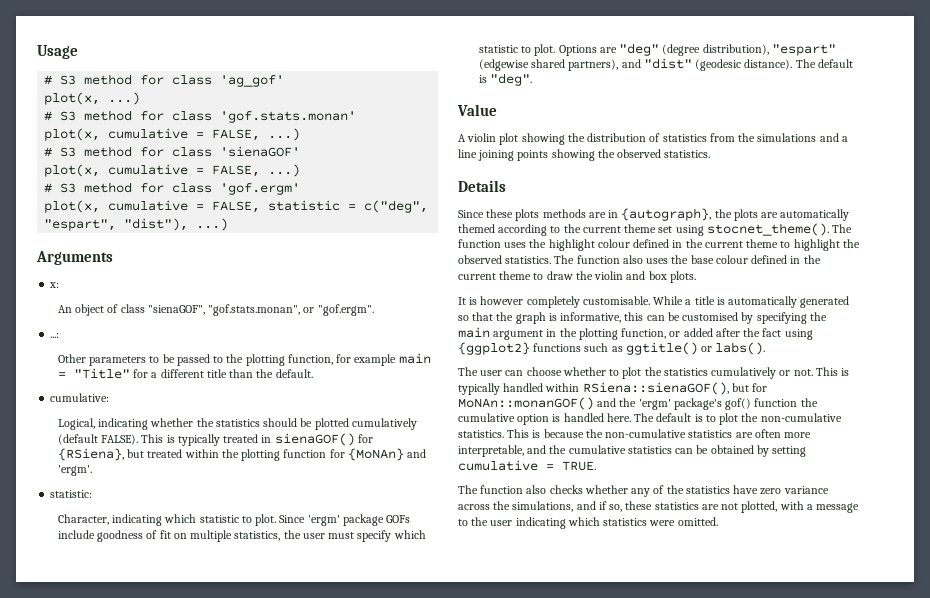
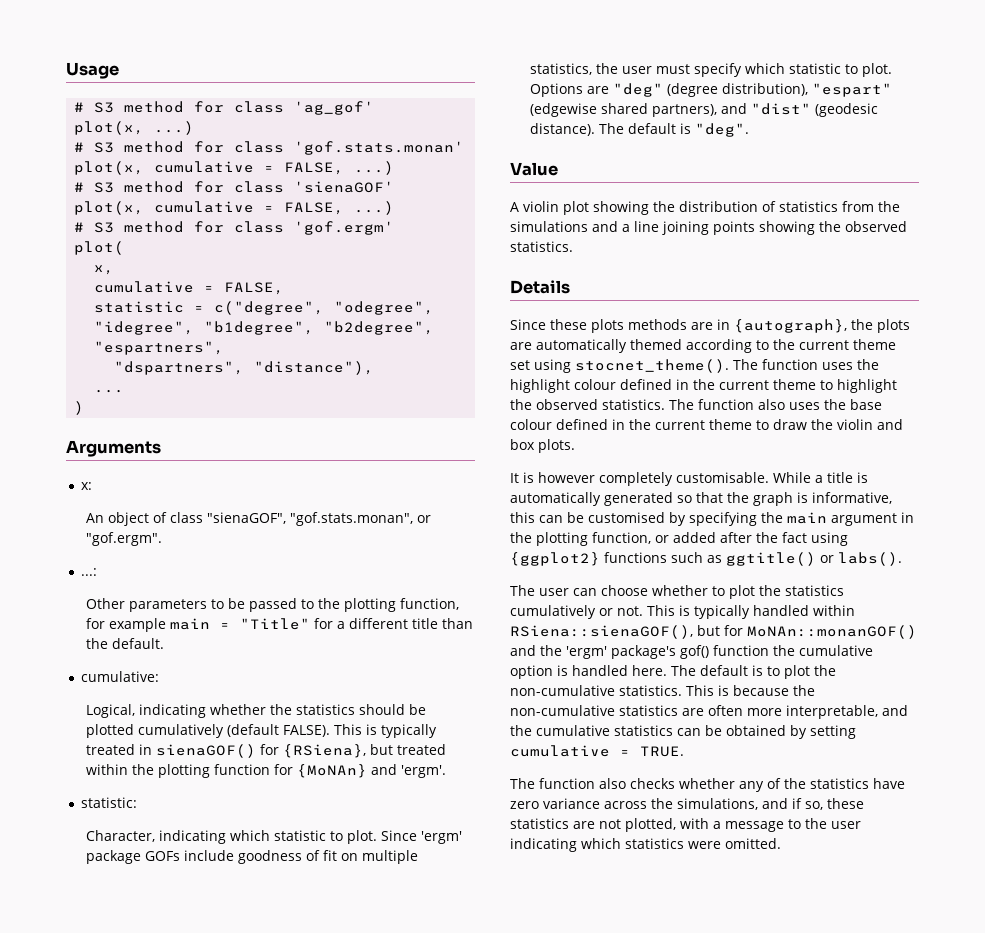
- plot(x, cumulative = FALSE, statistic = c("deg", "espart", "dist"), ...)
+ plot(
+ x,
+ cumulative = FALSE,
+ statistic = c("degree", "odegree", "idegree", "b1degree", "b2degree", "espartners",
+ "dspartners", "distance"),
+ ...
+ )

